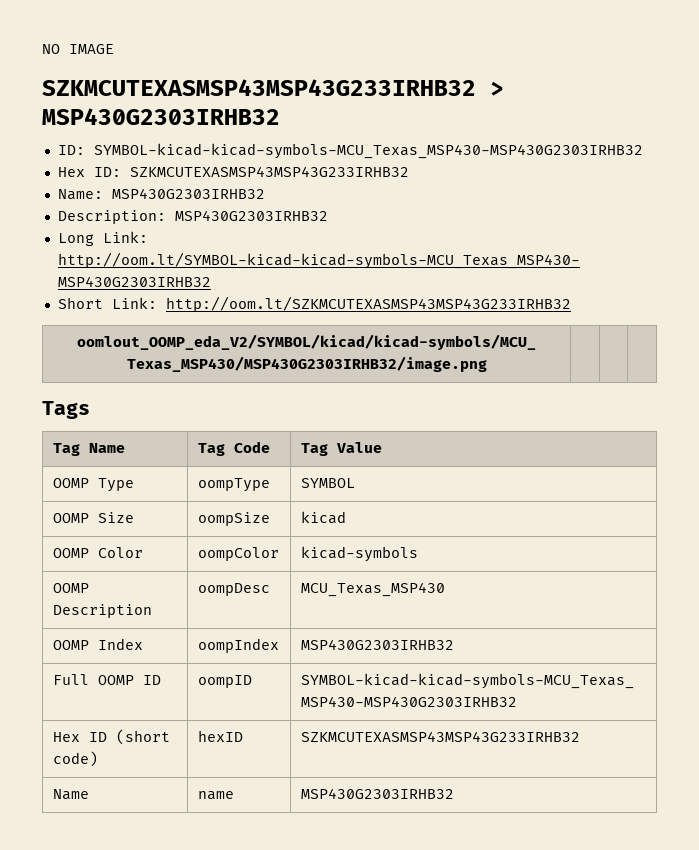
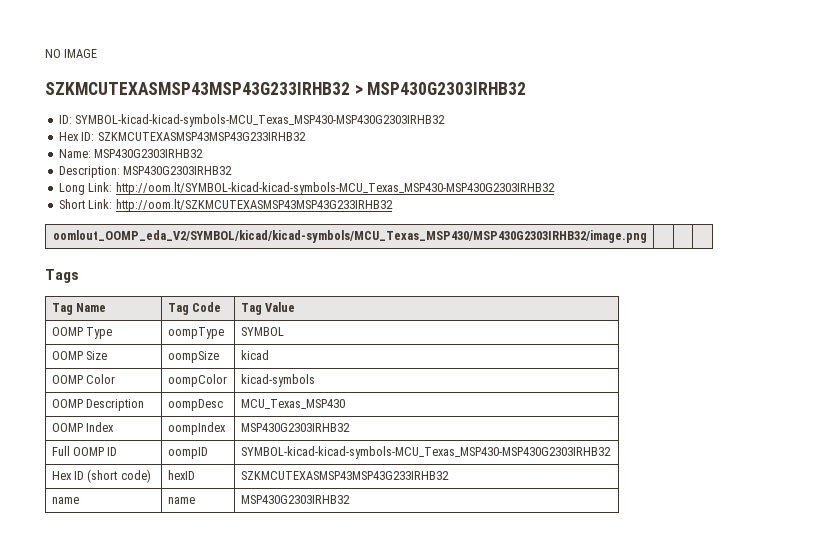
- Name | name | MSP430G2303IRHB32
+ name | name | MSP430G2303IRHB32

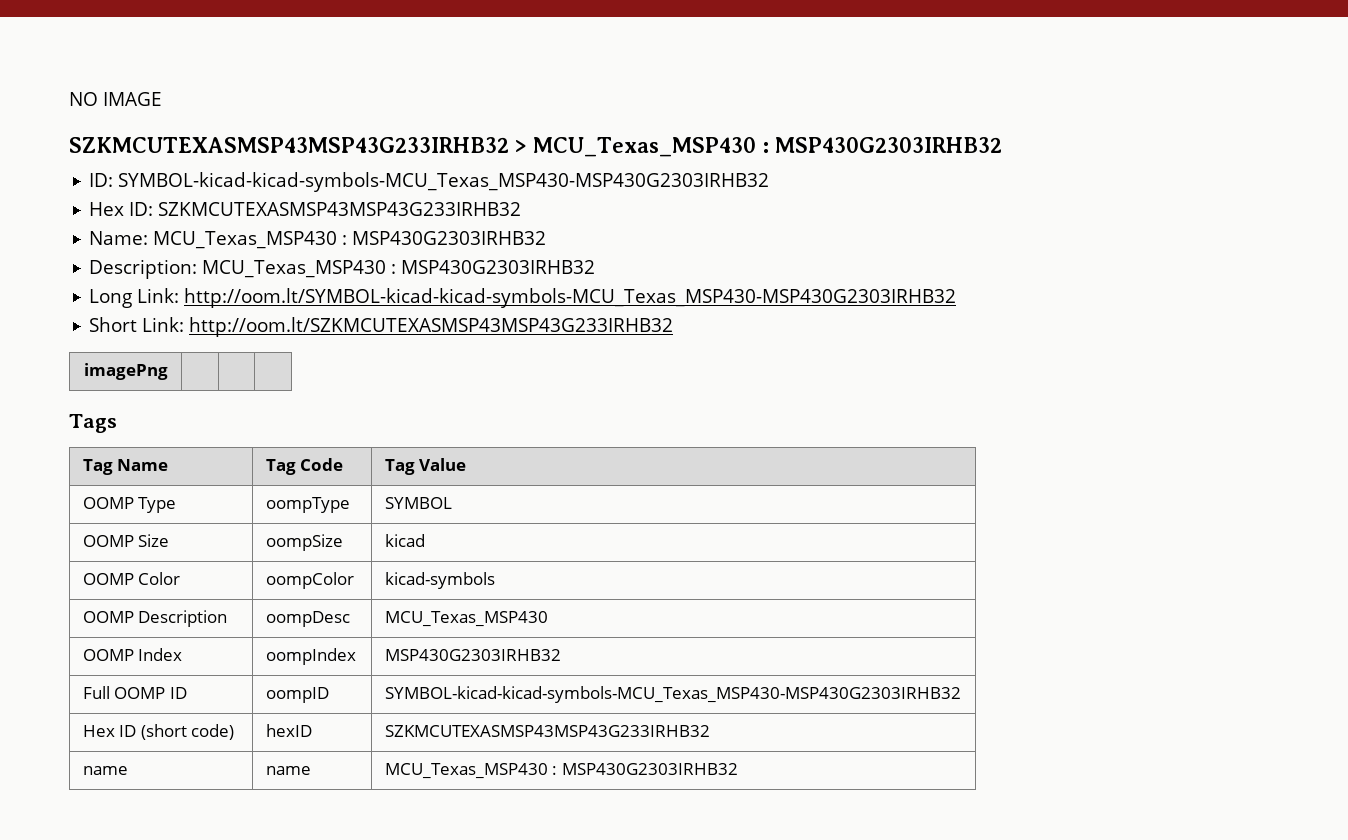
- SZKMCUTEXASMSP43MSP43G233IRHB32 > MSP430G2303IRHB32
+ SZKMCUTEXASMSP43MSP43G233IRHB32 > MCU_Texas_MSP430 : MSP430G2303IRHB32
- Name: MSP430G2303IRHB32
+ Name: MCU_Texas_MSP430 : MSP430G2303IRHB32
- Description: MSP430G2303IRHB32
+ Description: MCU_Texas_MSP430 : MSP430G2303IRHB32
- oomlout_OOMP_eda_V2/SYMBOL/kicad/kicad-symbols/MCU_Texas_MSP430/MSP430G2303IRHB32/image.png | | |
+ imagePng | | |
- name | name | MSP430G2303IRHB32
+ name | name | MCU_Texas_MSP430 : MSP430G2303IRHB32

